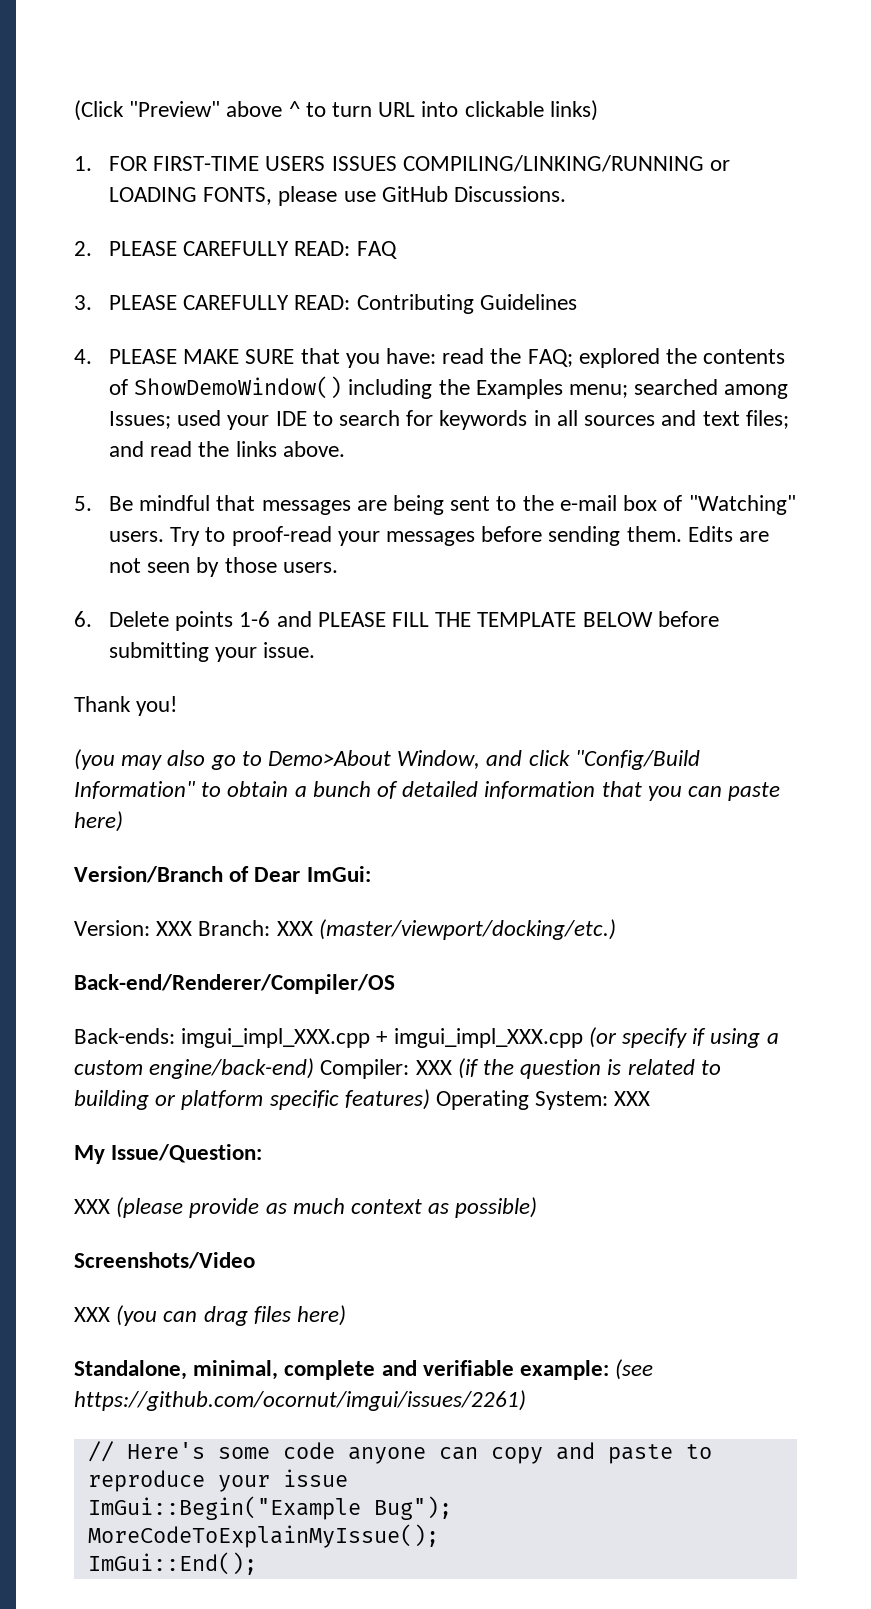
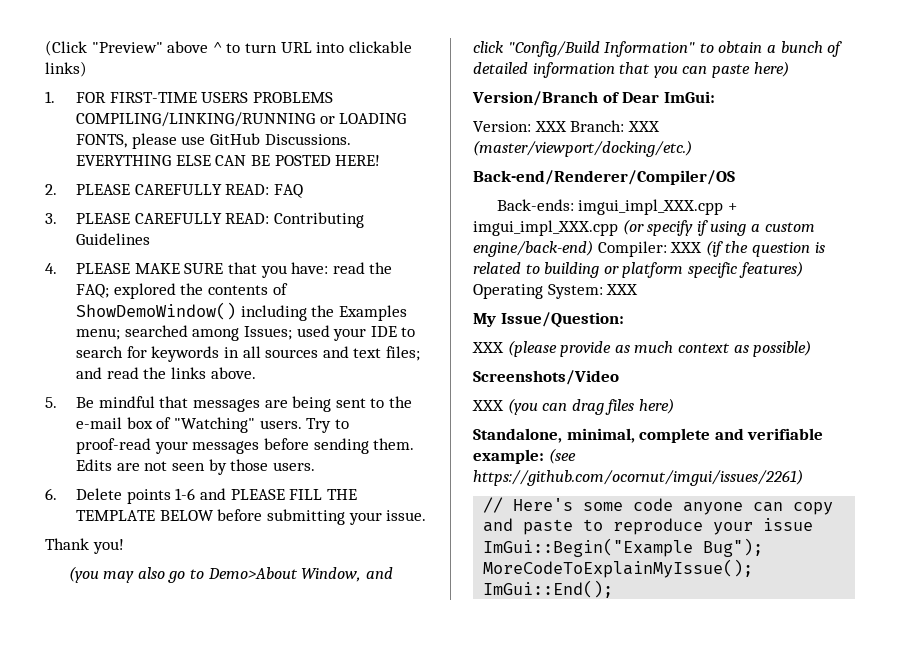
- 1. FOR FIRST-TIME USERS ISSUES COMPILING/LINKING/RUNNING or LOADING FONTS, please use GitHub Discussions.
+ 1. FOR FIRST-TIME USERS PROBLEMS COMPILING/LINKING/RUNNING or LOADING FONTS, please use GitHub Discussions. EVERYTHING ELSE CAN BE POSTED HERE!

